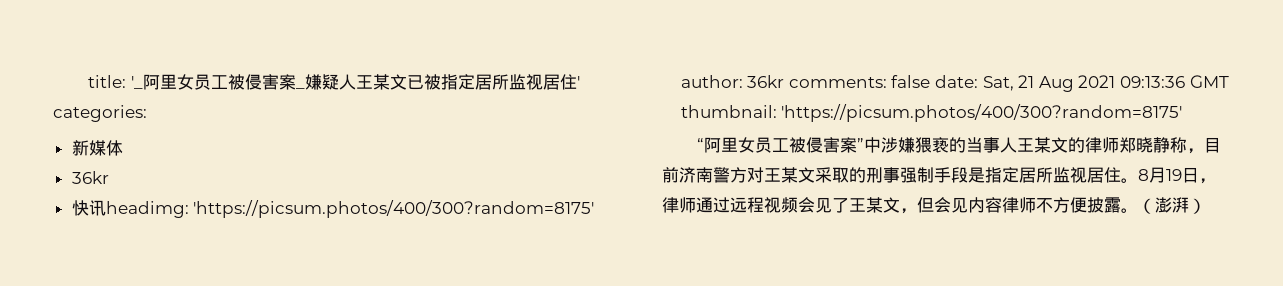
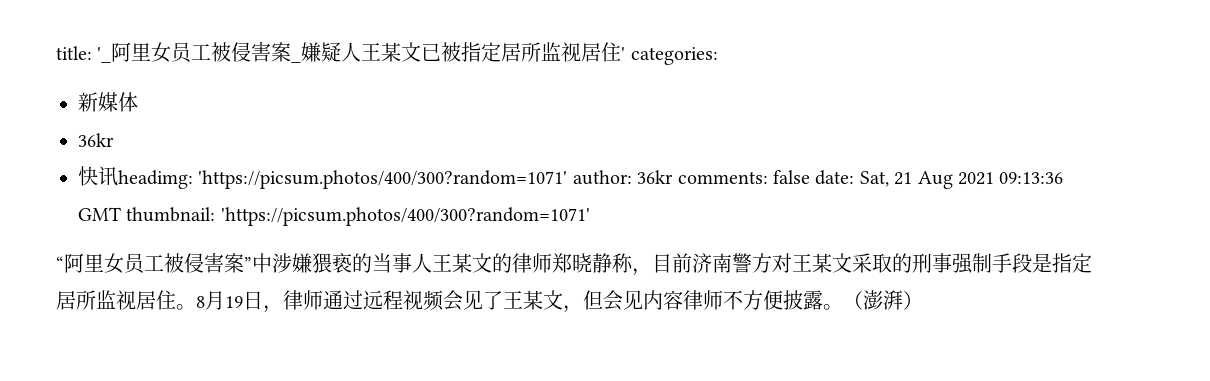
- 快讯headimg: 'https://picsum.photos/400/300?random=8175' author: 36kr comments: false date: Sat, 21 Aug 2021 09:13:36 GMT thumbnail: 'https://picsum.photos/400/300?random=8175'
+ 快讯headimg: 'https://picsum.photos/400/300?random=1071' author: 36kr comments: false date: Sat, 21 Aug 2021 09:13:36 GMT thumbnail: 'https://picsum.photos/400/300?random=1071'

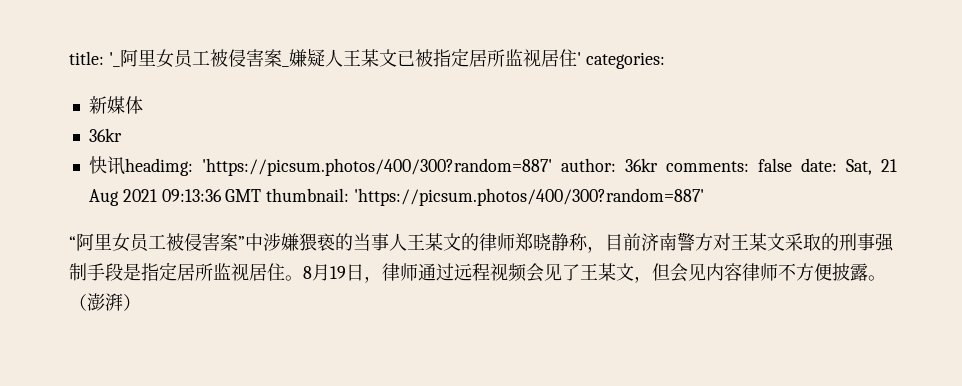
- 快讯headimg: 'https://picsum.photos/400/300?random=1071' author: 36kr comments: false date: Sat, 21 Aug 2021 09:13:36 GMT thumbnail: 'https://picsum.photos/400/300?random=1071'
+ 快讯headimg: 'https://picsum.photos/400/300?random=887' author: 36kr comments: false date: Sat, 21 Aug 2021 09:13:36 GMT thumbnail: 'https://picsum.photos/400/300?random=887'

